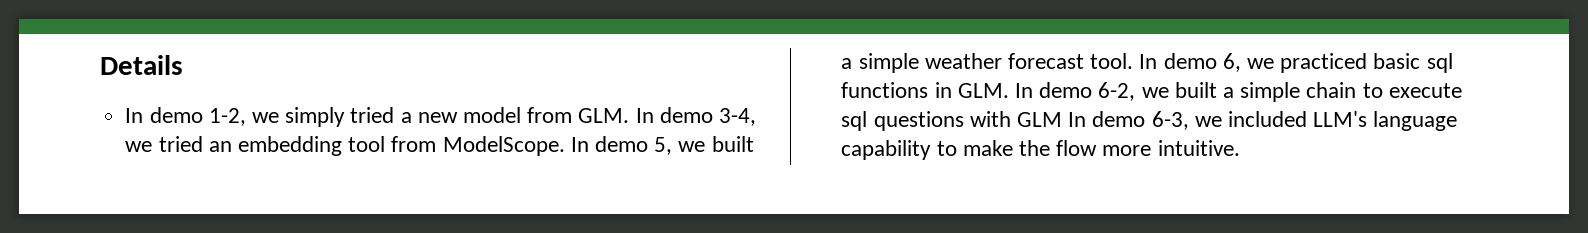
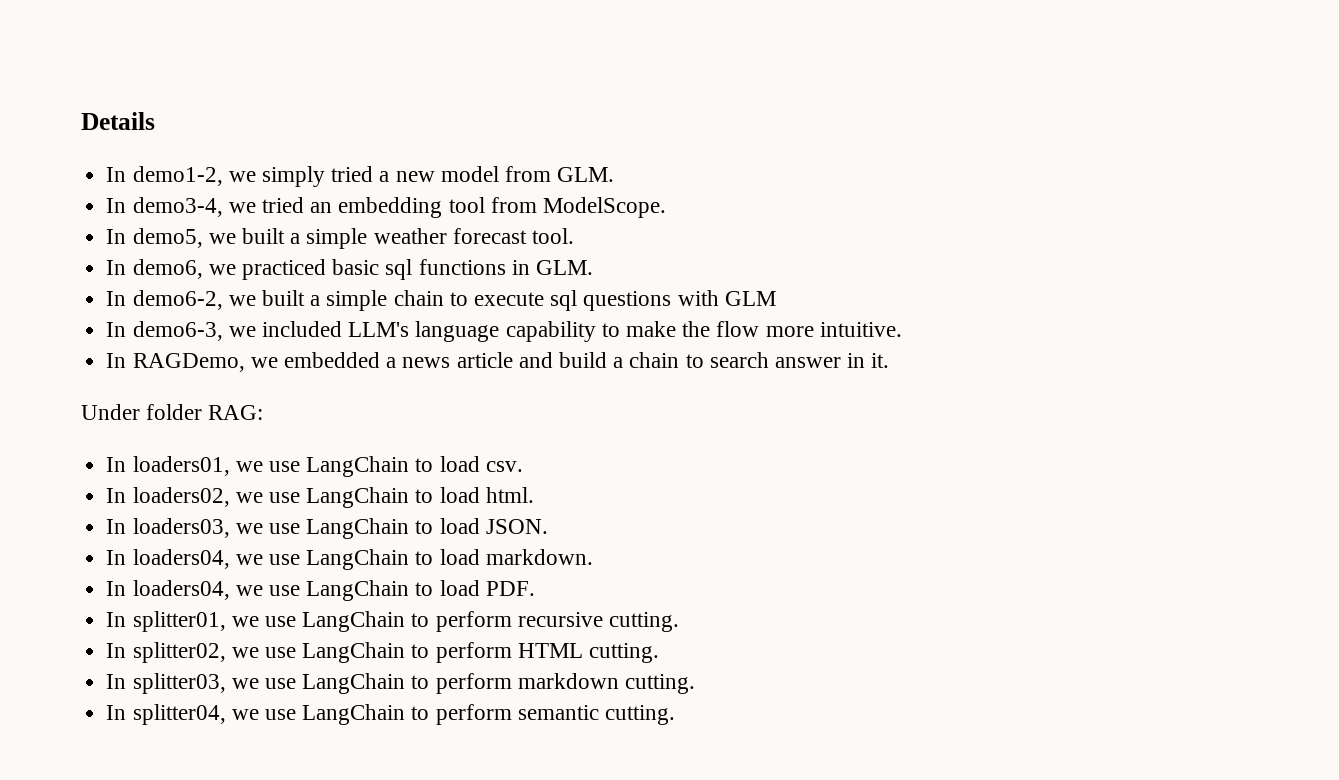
- In demo 1-2, we simply tried a new model from GLM. In demo 3-4, we tried an embedding tool from ModelScope. In demo 5, we built a simple weather forecast tool. In demo 6, we practiced basic sql functions in GLM. In demo 6-2, we built a simple chain to execute sql questions with GLM In demo 6-3, we included LLM's language capability to make the flow more intuitive.
+ In demo1-2, we simply tried a new model from GLM.
+ In demo3-4, we tried an embedding tool from ModelScope.
+ In demo5, we built a simple weather forecast tool.
+ In demo6, we practiced basic sql functions in GLM.
+ In demo6-2, we built a simple chain to execute sql questions with GLM
+ In demo6-3, we included LLM's language capability to make the flow more intuitive.
+ In RAGDemo, we embedded a news article and build a chain to search answer in it.
+ Under folder RAG:
+ In loaders01, we use LangChain to load csv.
+ In loaders02, we use LangChain to load html.
+ In loaders03, we use LangChain to load JSON.
+ In loaders04, we use LangChain to load markdown.
+ In loaders04, we use LangChain to load PDF.
+ In splitter01, we use LangChain to perform recursive cutting.
+ In splitter02, we use LangChain to perform HTML cutting.
+ In splitter03, we use LangChain to perform markdown cutting.
+ In splitter04, we use LangChain to perform semantic cutting.

